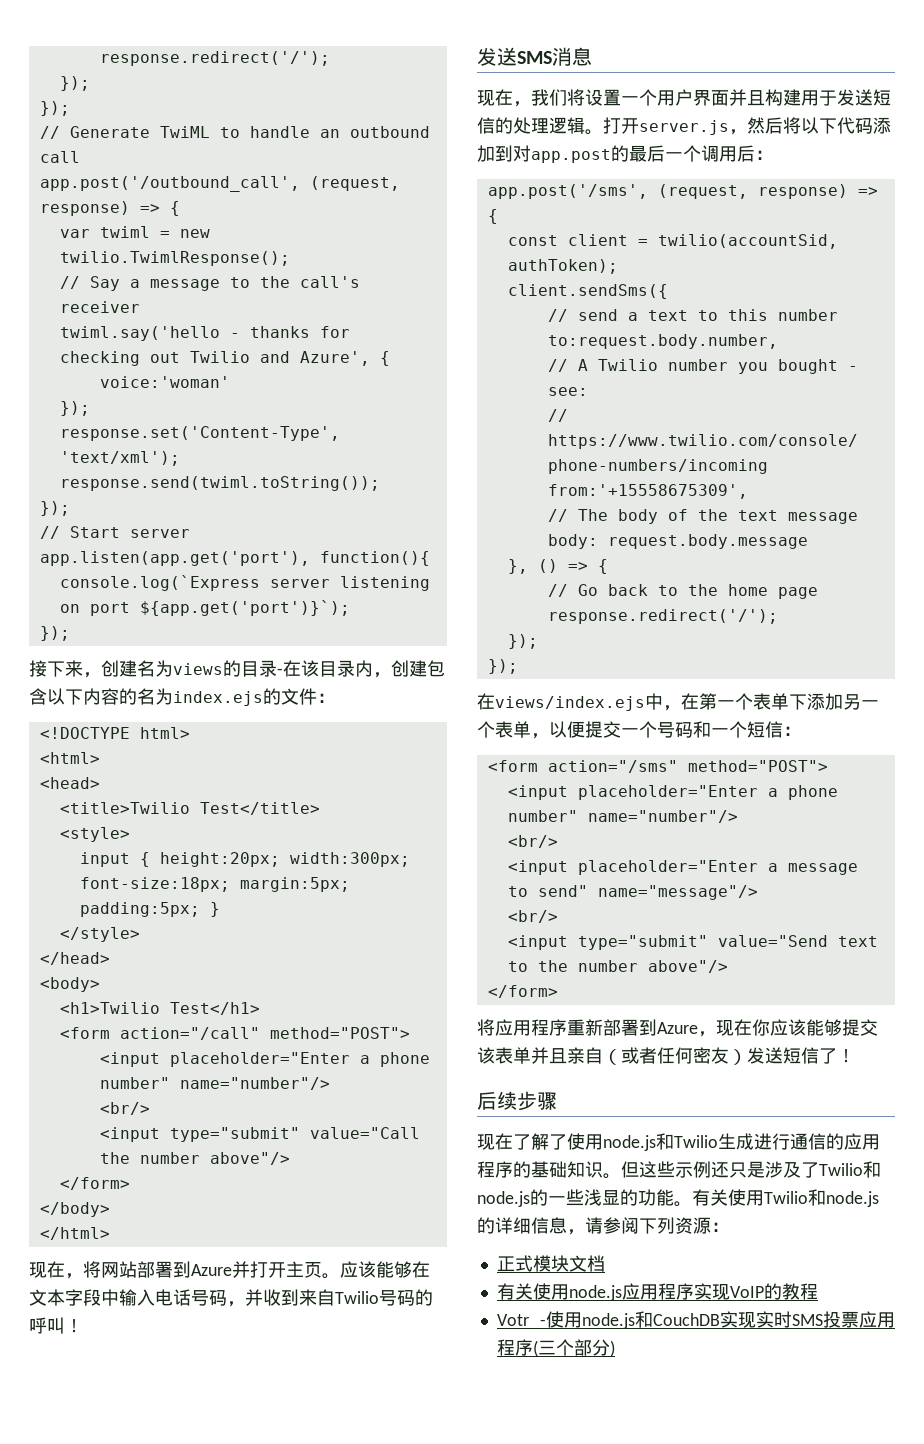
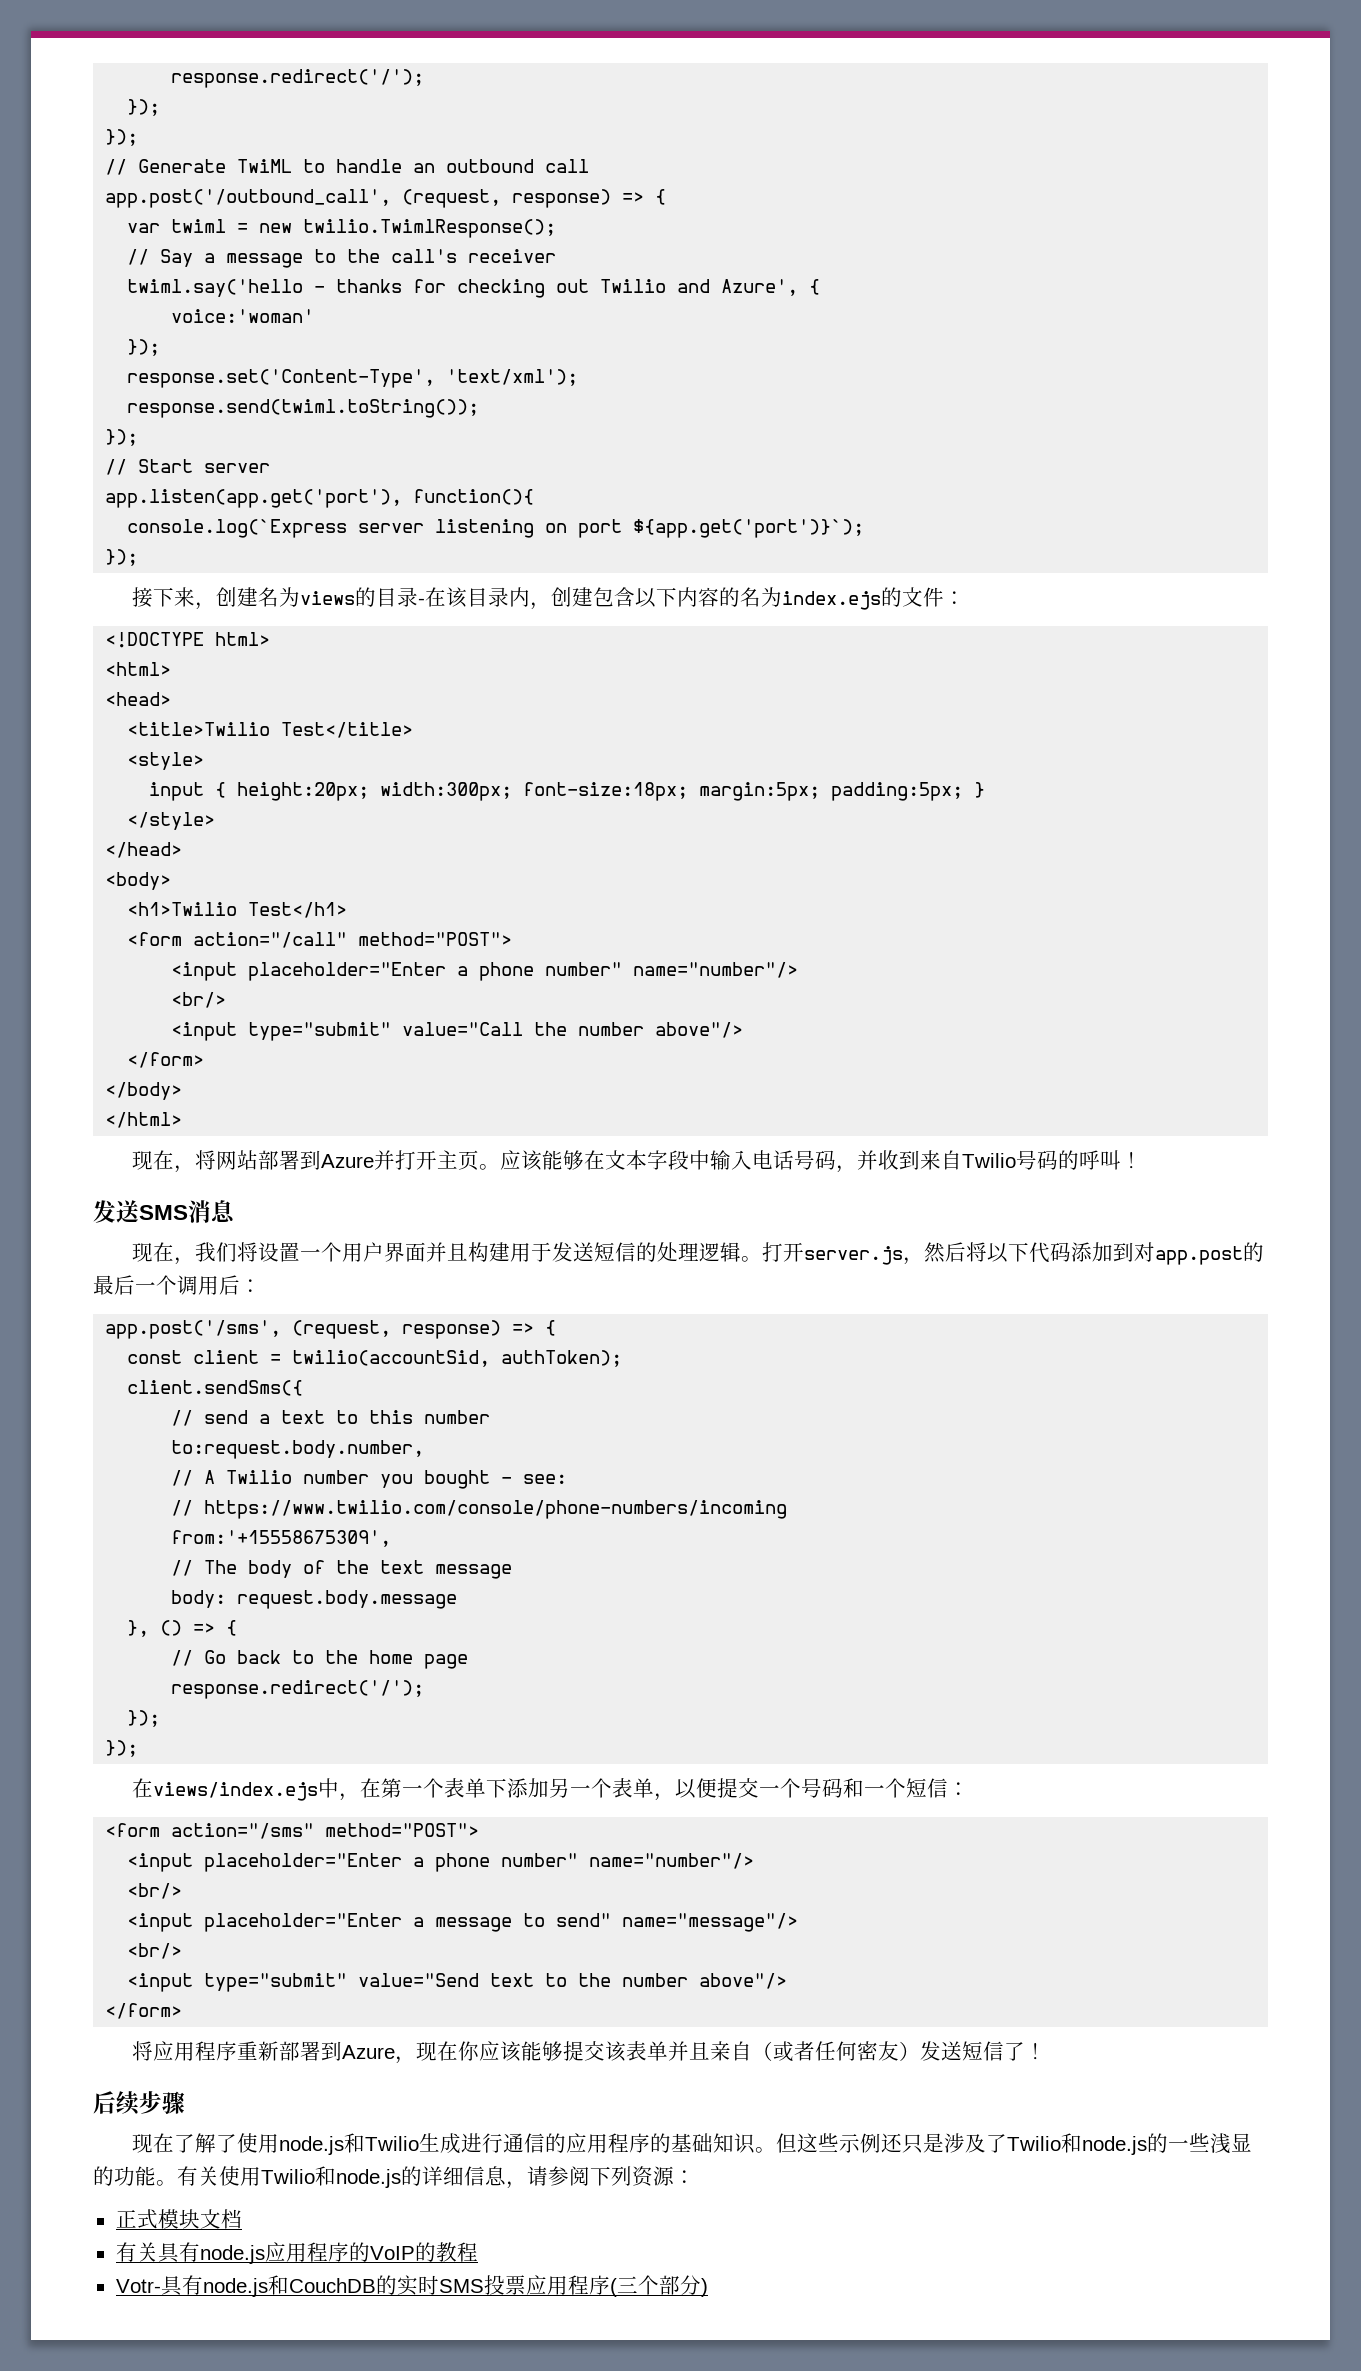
- 有关使用node.js应用程序实现VoIP的教程
+ 有关具有node.js应用程序的VoIP的教程
- Votr -使用node.js和CouchDB实现实时SMS投票应用程序(三个部分)
+ Votr-具有node.js和CouchDB的实时SMS投票应用程序(三个部分)

